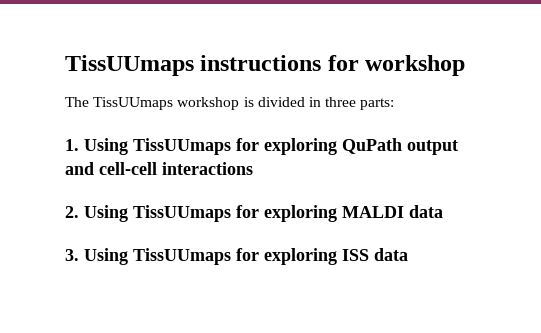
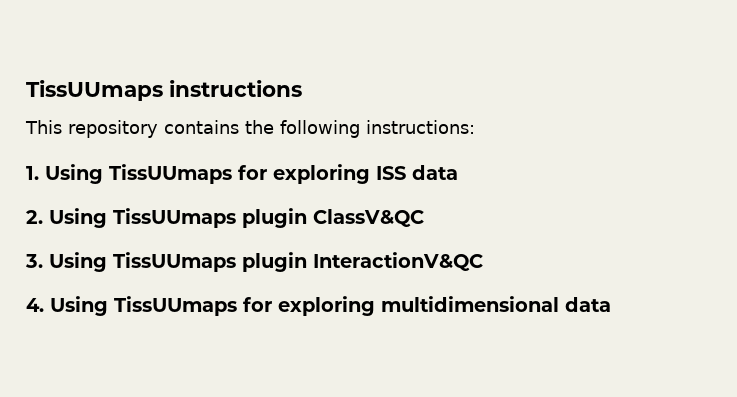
- TissUUmaps instructions for workshop
- The TissUUmaps workshop is divided in three parts:
+ TissUUmaps instructions
+ This repository contains the following instructions:
- 1. Using TissUUmaps for exploring QuPath output and cell-cell interactions
+ 1. Using TissUUmaps for exploring ISS data
- 2. Using TissUUmaps for exploring MALDI data
+ 2. Using TissUUmaps plugin ClassV&QC
- 3. Using TissUUmaps for exploring ISS data
+ 3. Using TissUUmaps plugin InteractionV&QC
+ 4. Using TissUUmaps for exploring multidimensional data

